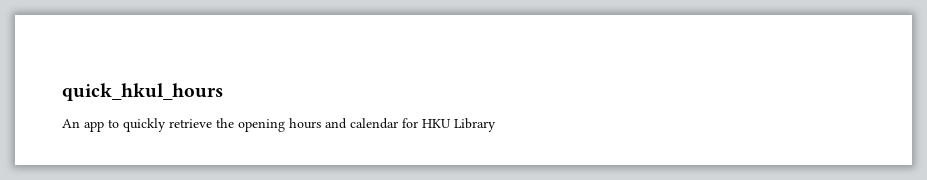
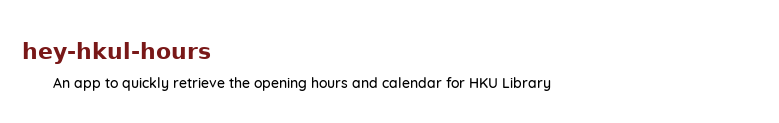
- quick_hkul_hours
+ hey-hkul-hours

